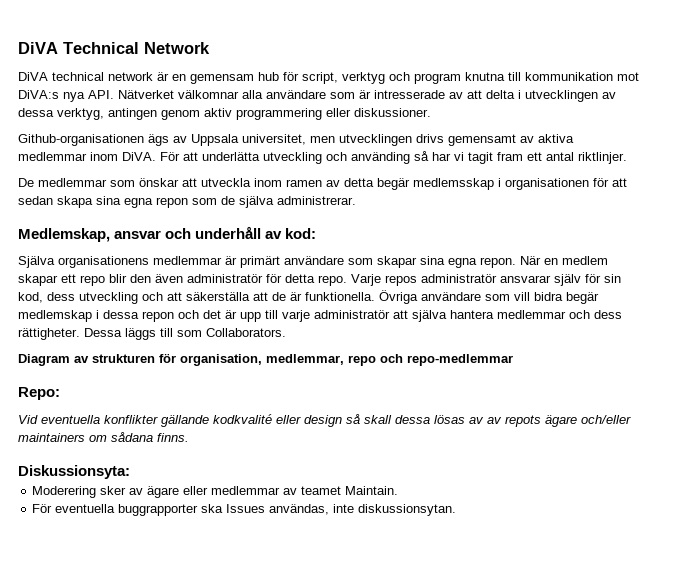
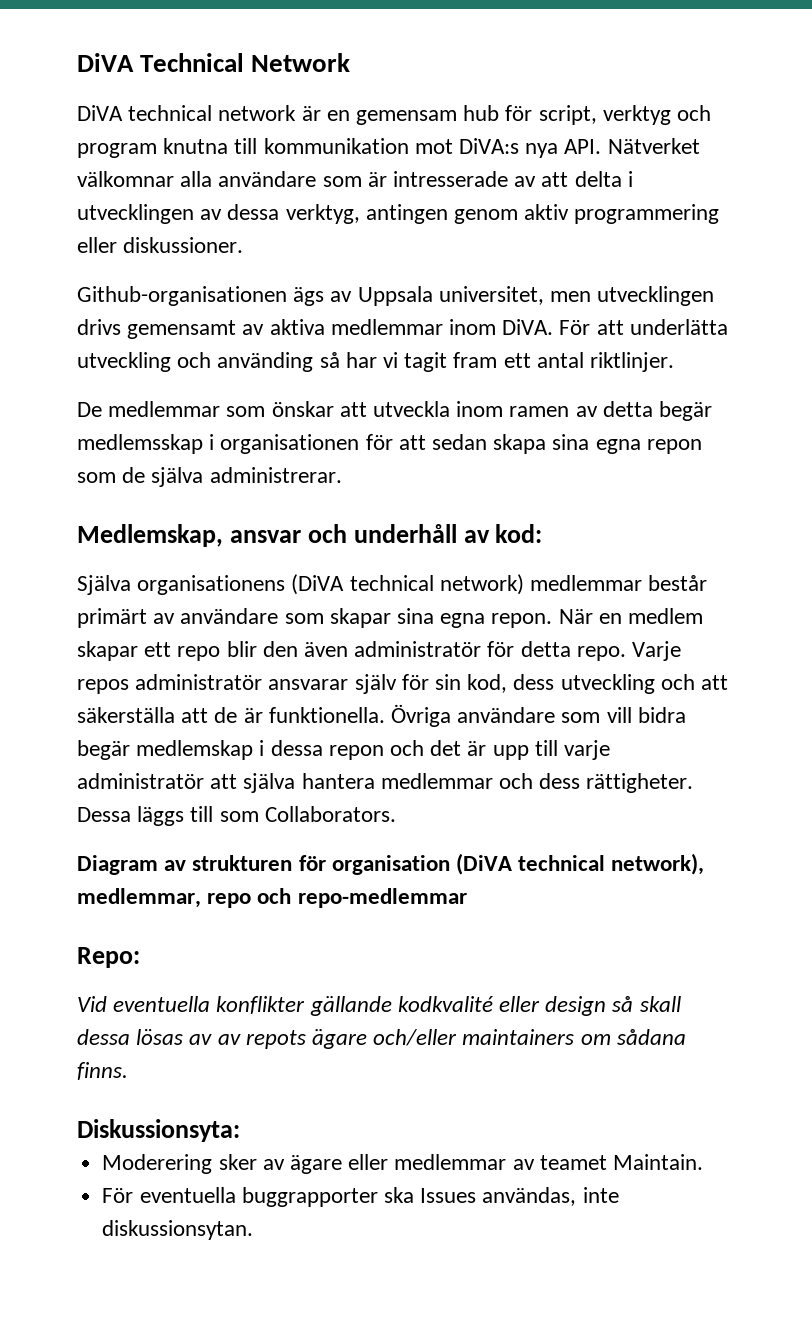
- Själva organisationens medlemmar är primärt användare som skapar sina egna repon.
+ Själva organisationens (DiVA technical network) medlemmar består primärt av användare som skapar sina egna repon.
- Diagram av strukturen för organisation, medlemmar, repo och repo-medlemmar
+ Diagram av strukturen för organisation (DiVA technical network), medlemmar, repo och repo-medlemmar

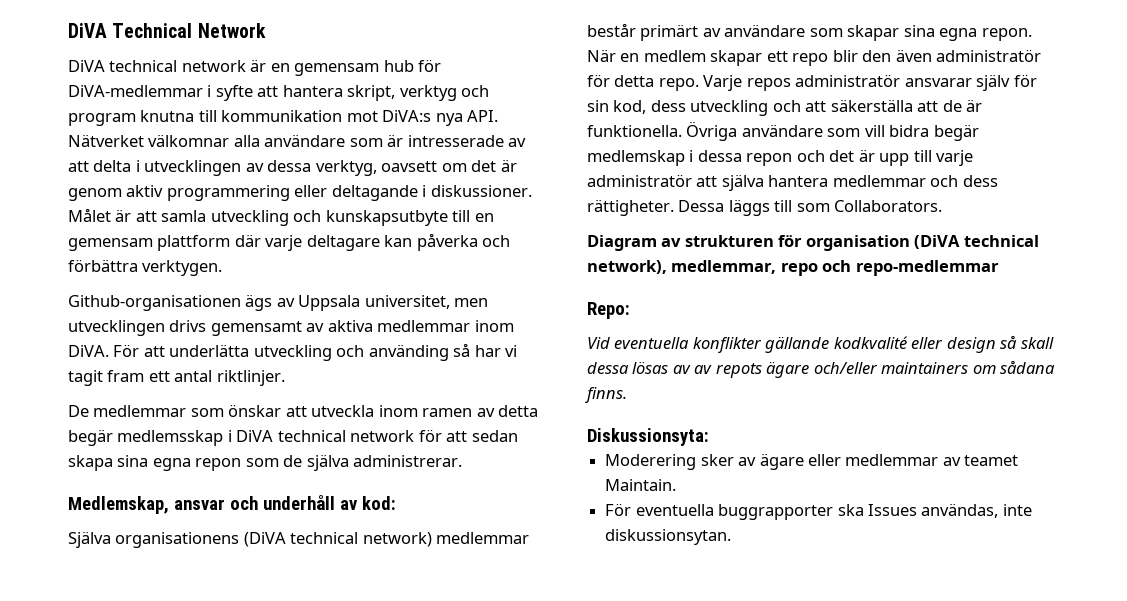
- DiVA technical network är en gemensam hub för script, verktyg och program knutna till kommunikation mot DiVA:s nya API. Nätverket välkomnar alla användare som är intresserade av att delta i utvecklingen av dessa verktyg, antingen genom aktiv programmering eller diskussioner.
+ DiVA technical network är en gemensam hub för DiVA-medlemmar i syfte att hantera skript, verktyg och program knutna till kommunikation mot DiVA:s nya API. Nätverket välkomnar alla användare som är intresserade av att delta i utvecklingen av dessa verktyg, oavsett om det är genom aktiv programmering eller deltagande i diskussioner. Målet är att samla utveckling och kunskapsutbyte till en gemensam plattform där varje deltagare kan påverka och förbättra verktygen.
- De medlemmar som önskar att utveckla inom ramen av detta begär medlemsskap i organisationen för att sedan skapa sina egna repon som de själva administrerar.
+ De medlemmar som önskar att utveckla inom ramen av detta begär medlemsskap i DiVA technical network för att sedan skapa sina egna repon som de själva administrerar.

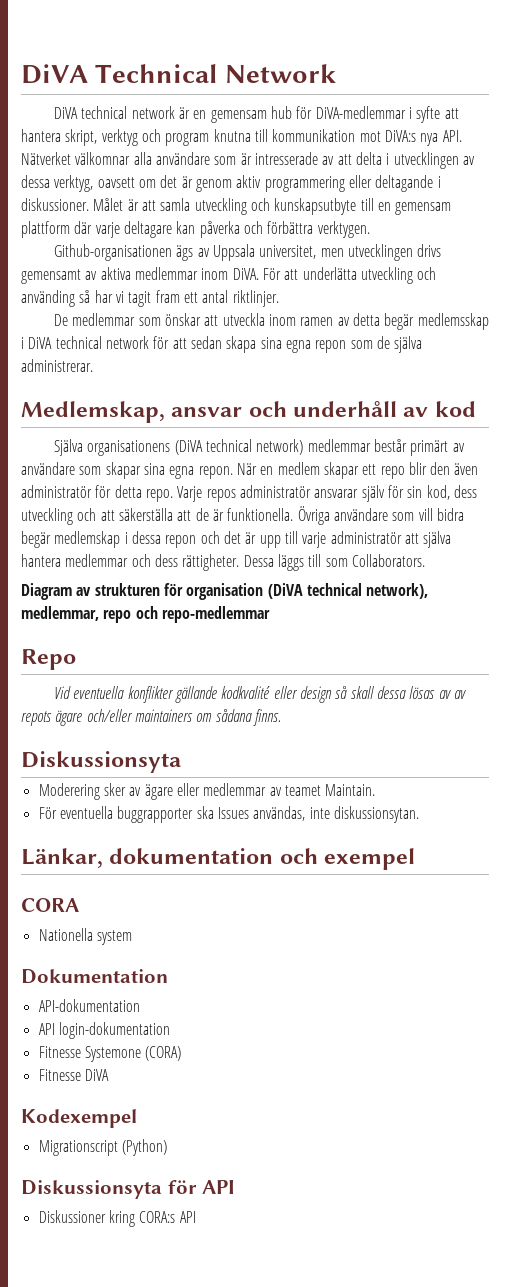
- Medlemskap, ansvar och underhåll av kod:
+ Medlemskap, ansvar och underhåll av kod
- Repo:
+ Repo
  Vid eventuella konflikter gällande kodkvalité eller design så skall dessa lösas av av repots ägare och/eller maintainers om sådana finns.
- Diskussionsyta:
+ Diskussionsyta
+ Länkar, dokumentation och exempel
+ CORA
+ Nationella system
+ Dokumentation
+ API-dokumentation
+ API login-dokumentation
+ Fitnesse Systemone (CORA)
+ Fitnesse DiVA
+ Kodexempel
+ Migrationscript (Python)
+ Diskussionsyta för API
+ Diskussioner kring CORA:s API

